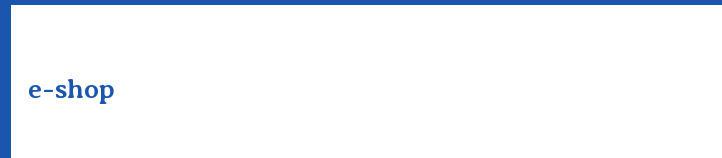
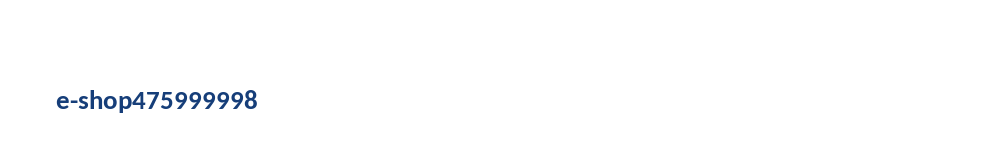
- e-shop
+ e-shop475999998

